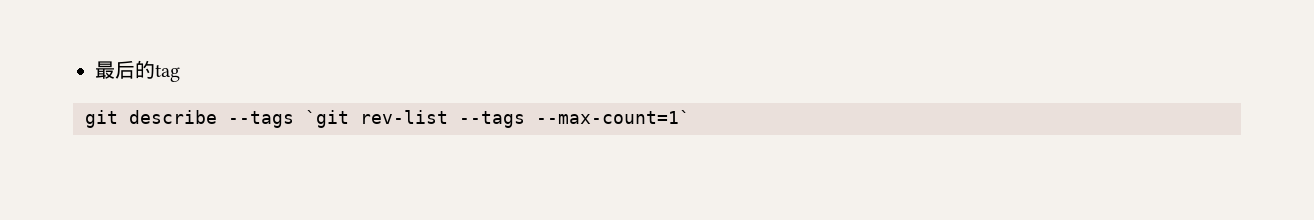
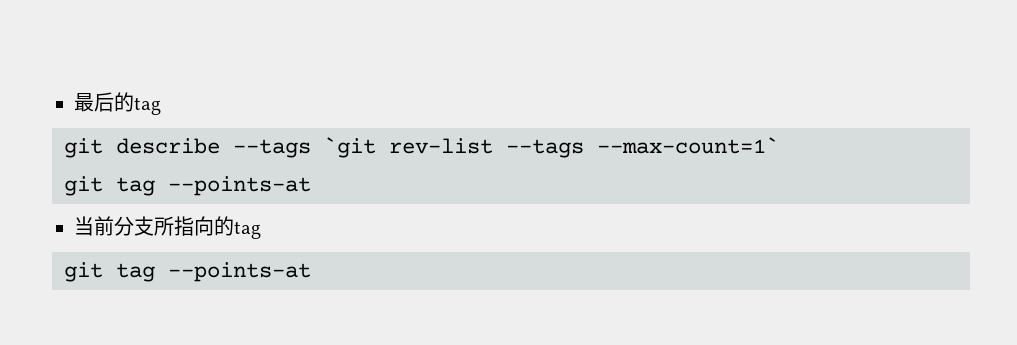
  git describe --tags `git rev-list --tags --max-count=1`
+ git tag --points-at
+ 当前分支所指向的tag
+ git tag --points-at

